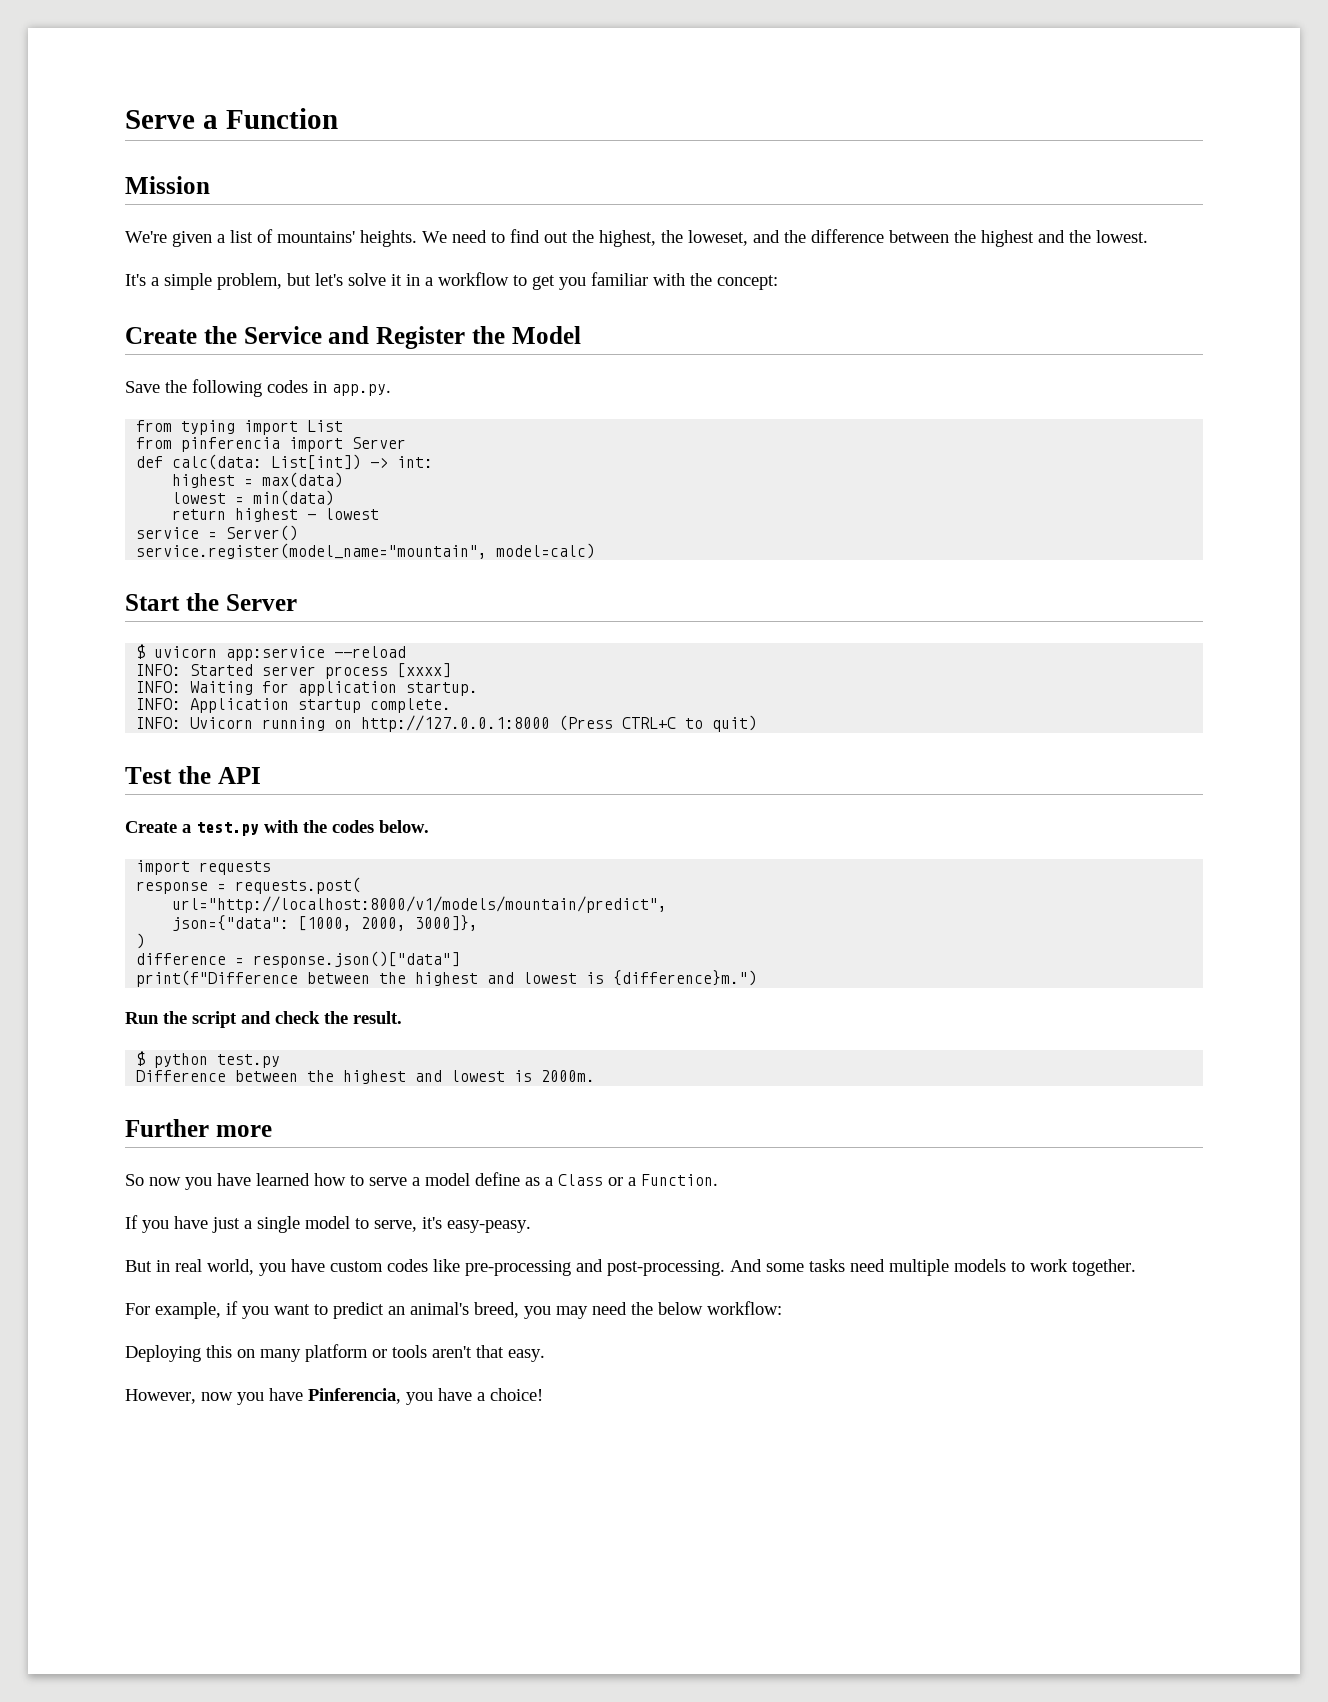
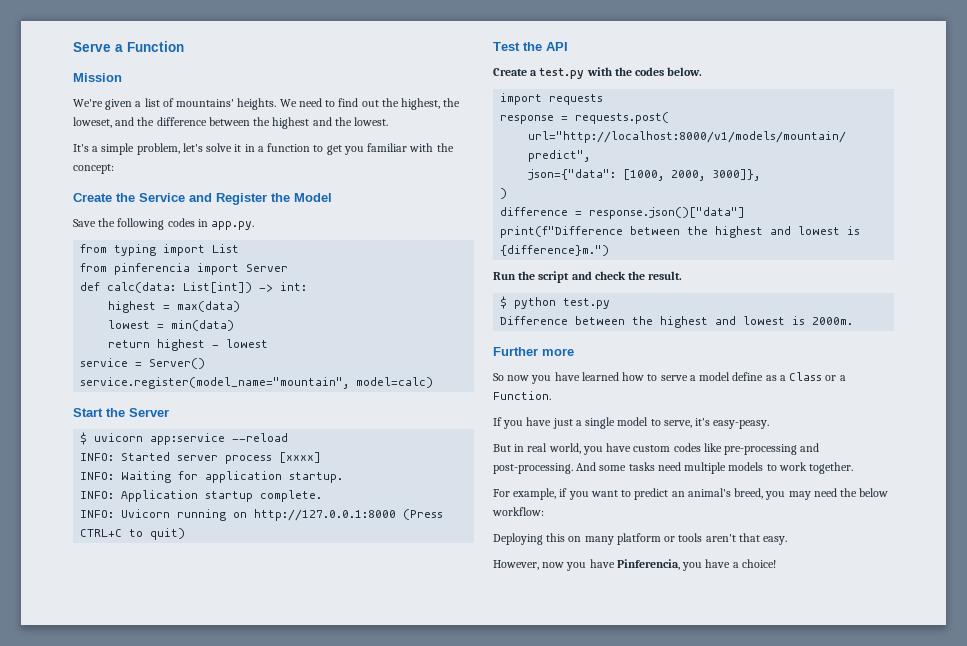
- It's a simple problem, but let's solve it in a workflow to get you familiar with the concept:
+ It's a simple problem, let's solve it in a function to get you familiar with the concept:

